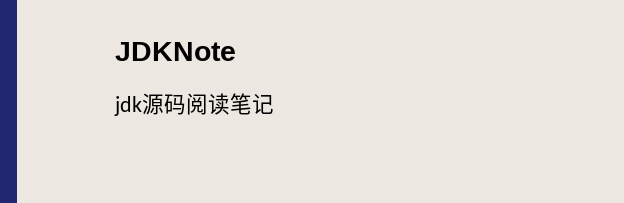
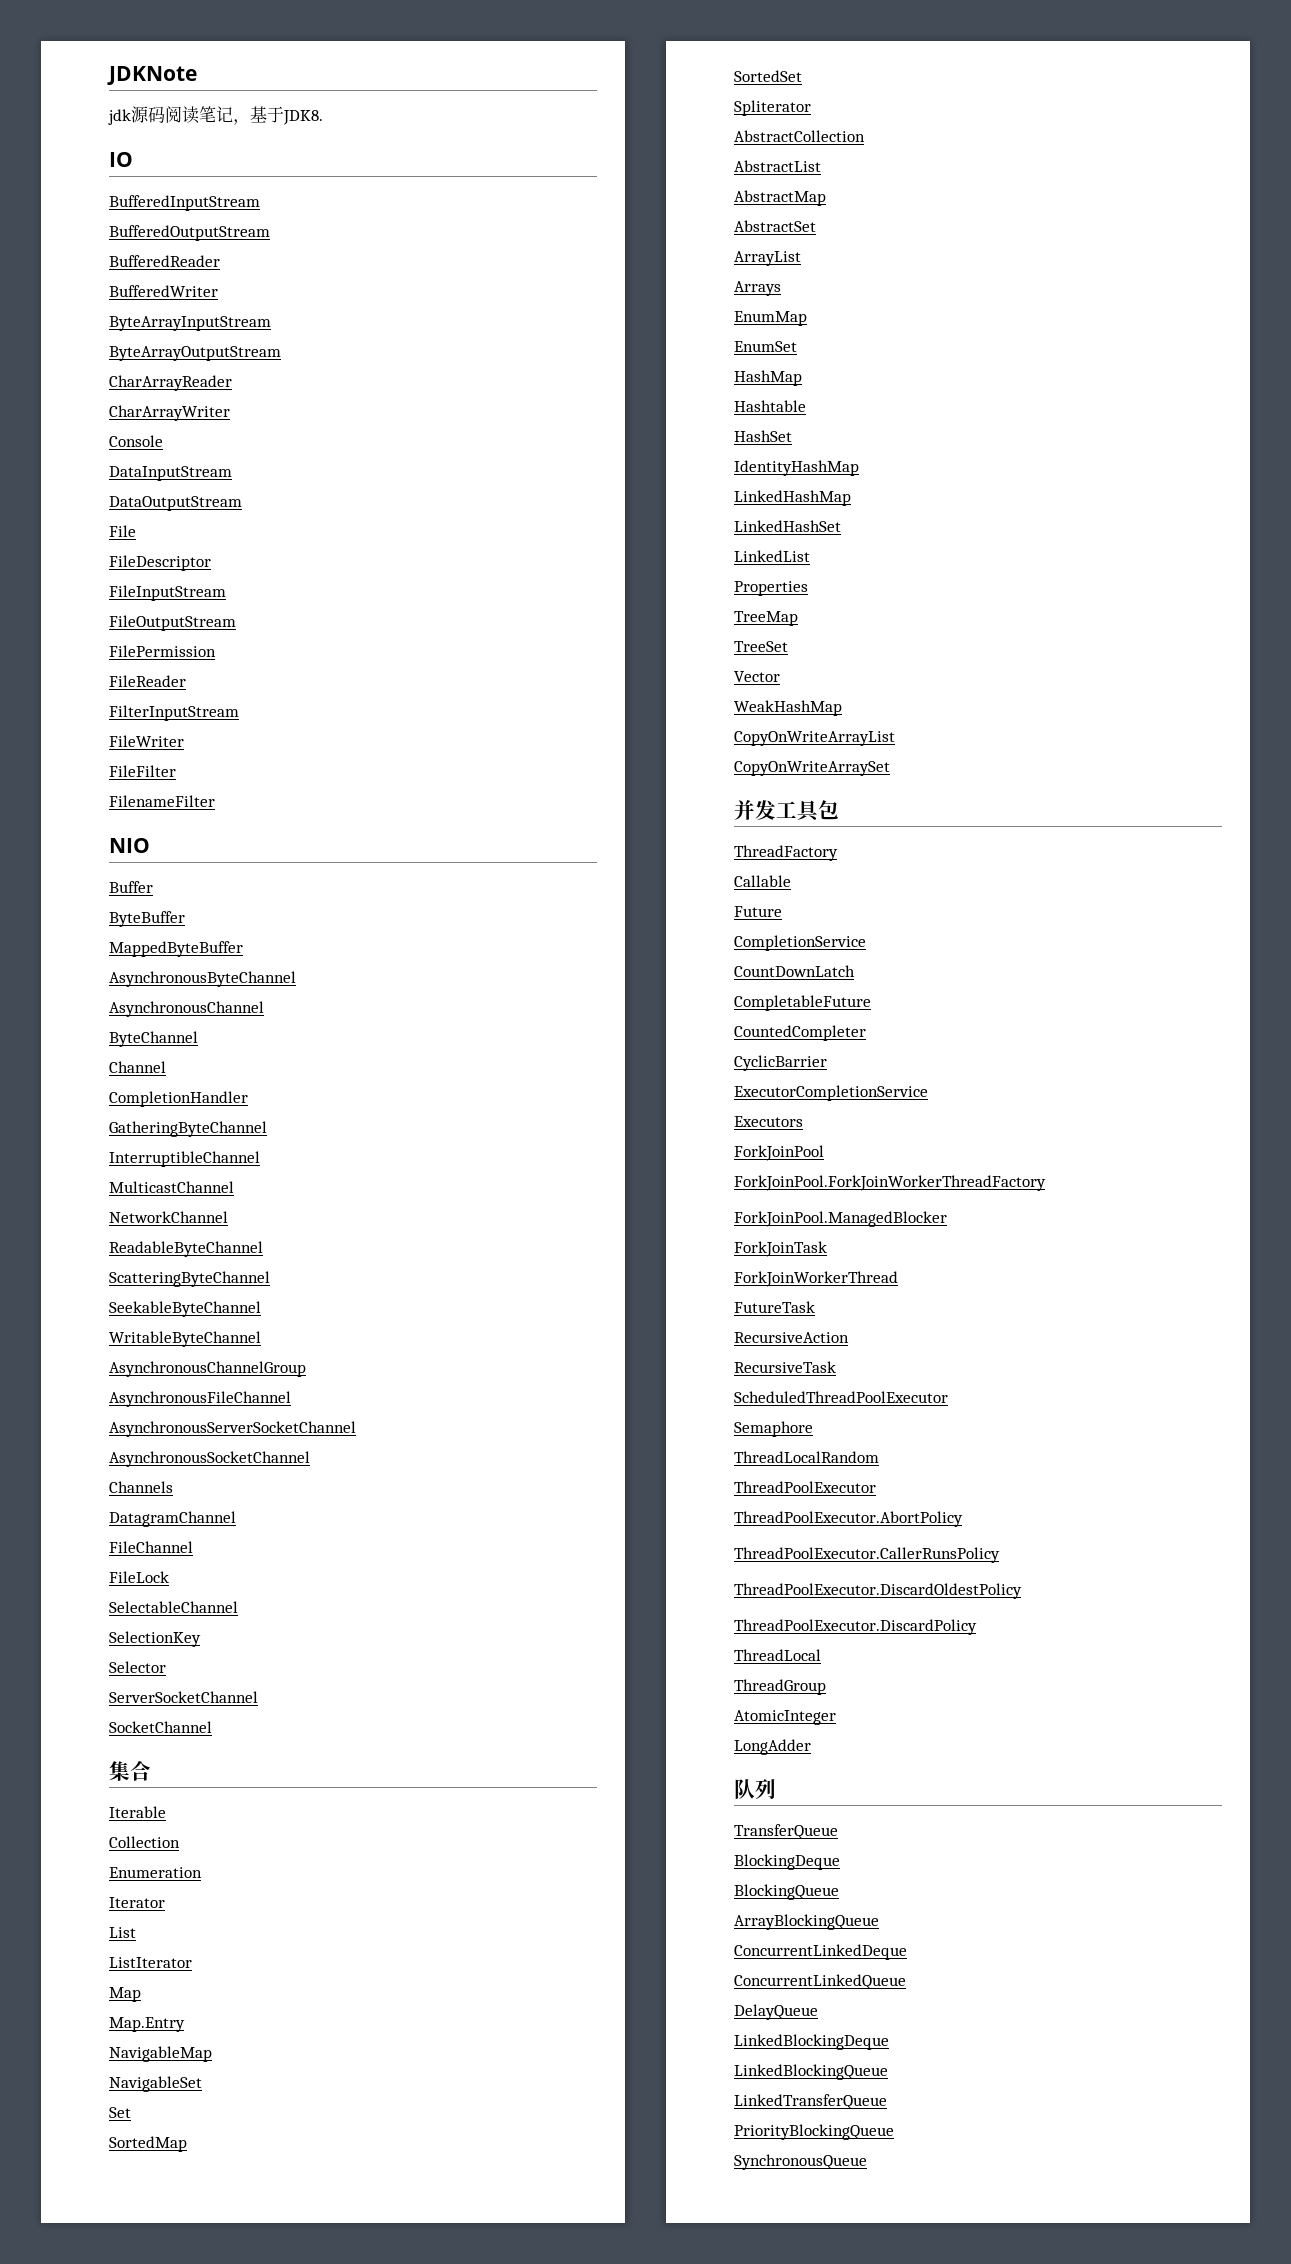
- jdk源码阅读笔记
+ jdk源码阅读笔记，基于JDK8.
+ IO
+ BufferedInputStream
+ BufferedOutputStream
+ BufferedReader
+ BufferedWriter
+ ByteArrayInputStream
+ ByteArrayOutputStream
+ CharArrayReader
+ CharArrayWriter
+ Console
+ DataInputStream
+ DataOutputStream
+ File
+ FileDescriptor
+ FileInputStream
+ FileOutputStream
+ FilePermission
+ FileReader
+ FilterInputStream
+ FileWriter
+ FileFilter
+ FilenameFilter
+ NIO
+ Buffer
+ ByteBuffer
+ MappedByteBuffer
+ AsynchronousByteChannel
+ AsynchronousChannel
+ ByteChannel
+ Channel
+ CompletionHandler
+ GatheringByteChannel
+ InterruptibleChannel
+ MulticastChannel
+ NetworkChannel
+ ReadableByteChannel
+ ScatteringByteChannel
+ SeekableByteChannel
+ WritableByteChannel
+ AsynchronousChannelGroup
+ AsynchronousFileChannel
+ AsynchronousServerSocketChannel
+ AsynchronousSocketChannel
+ Channels
+ DatagramChannel
+ FileChannel
+ FileLock
+ SelectableChannel
+ SelectionKey
+ Selector
+ ServerSocketChannel
+ SocketChannel
+ 集合
+ Iterable
+ Collection
+ Enumeration
+ Iterator
+ List
+ ListIterator
+ Map
+ Map.Entry
+ NavigableMap
+ NavigableSet
+ Set
+ SortedMap
+ SortedSet
+ Spliterator
+ AbstractCollection
+ AbstractList
+ AbstractMap
+ AbstractSet
+ ArrayList
+ Arrays
+ EnumMap
+ EnumSet
+ HashMap
+ Hashtable
+ HashSet
+ IdentityHashMap
+ LinkedHashMap
+ LinkedHashSet
+ LinkedList
+ Properties
+ TreeMap
+ TreeSet
+ Vector
+ WeakHashMap
+ CopyOnWriteArrayList
+ CopyOnWriteArraySet
+ 并发工具包
+ ThreadFactory
+ Callable
+ Future
+ CompletionService
+ CountDownLatch
+ CompletableFuture
+ CountedCompleter
+ CyclicBarrier
+ ExecutorCompletionService
+ Executors
+ ForkJoinPool
+ ForkJoinPool.ForkJoinWorkerThreadFactory
+ ForkJoinPool.ManagedBlocker
+ ForkJoinTask
+ ForkJoinWorkerThread
+ FutureTask
+ RecursiveAction
+ RecursiveTask
+ ScheduledThreadPoolExecutor
+ Semaphore
+ ThreadLocalRandom
+ ThreadPoolExecutor
+ ThreadPoolExecutor.AbortPolicy
+ ThreadPoolExecutor.CallerRunsPolicy
+ ThreadPoolExecutor.DiscardOldestPolicy
+ ThreadPoolExecutor.DiscardPolicy
+ ThreadLocal
+ ThreadGroup
+ AtomicInteger
+ LongAdder
+ 队列
+ TransferQueue
+ BlockingDeque
+ BlockingQueue
+ ArrayBlockingQueue
+ ConcurrentLinkedDeque
+ ConcurrentLinkedQueue
+ DelayQueue
+ LinkedBlockingDeque
+ LinkedBlockingQueue
+ LinkedTransferQueue
+ PriorityBlockingQueue
+ SynchronousQueue

